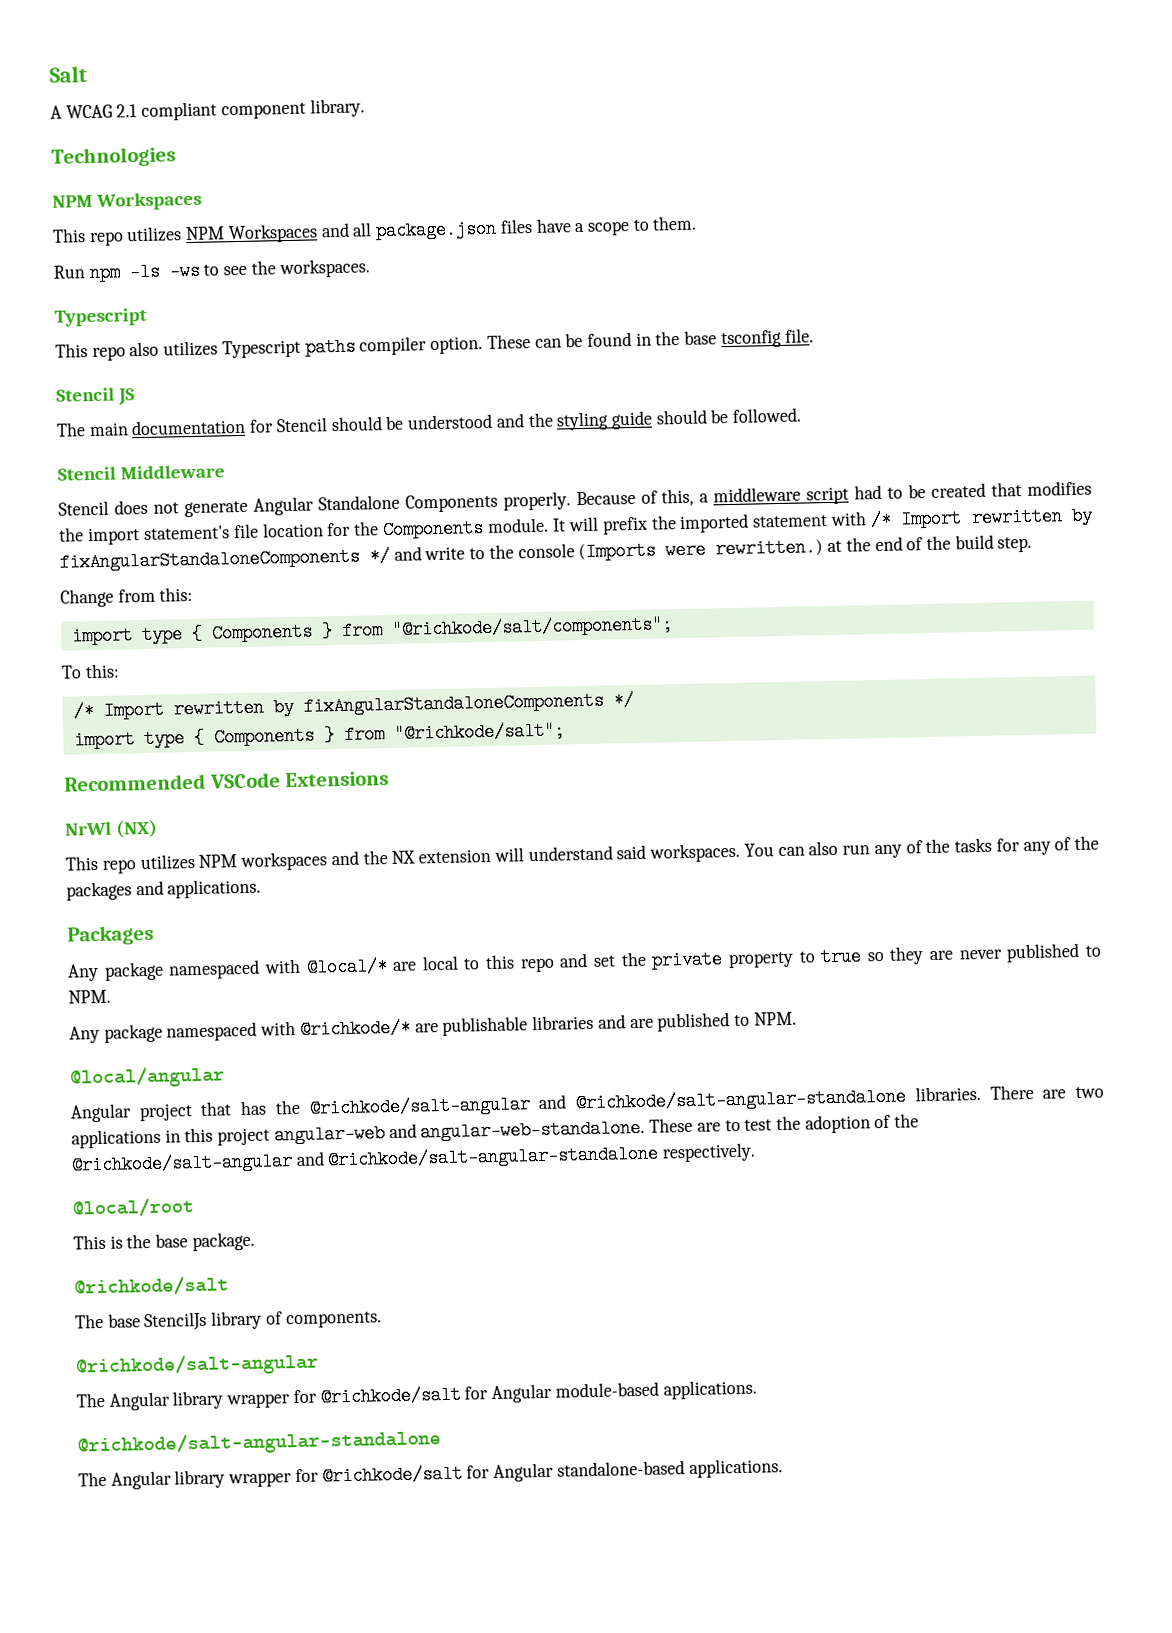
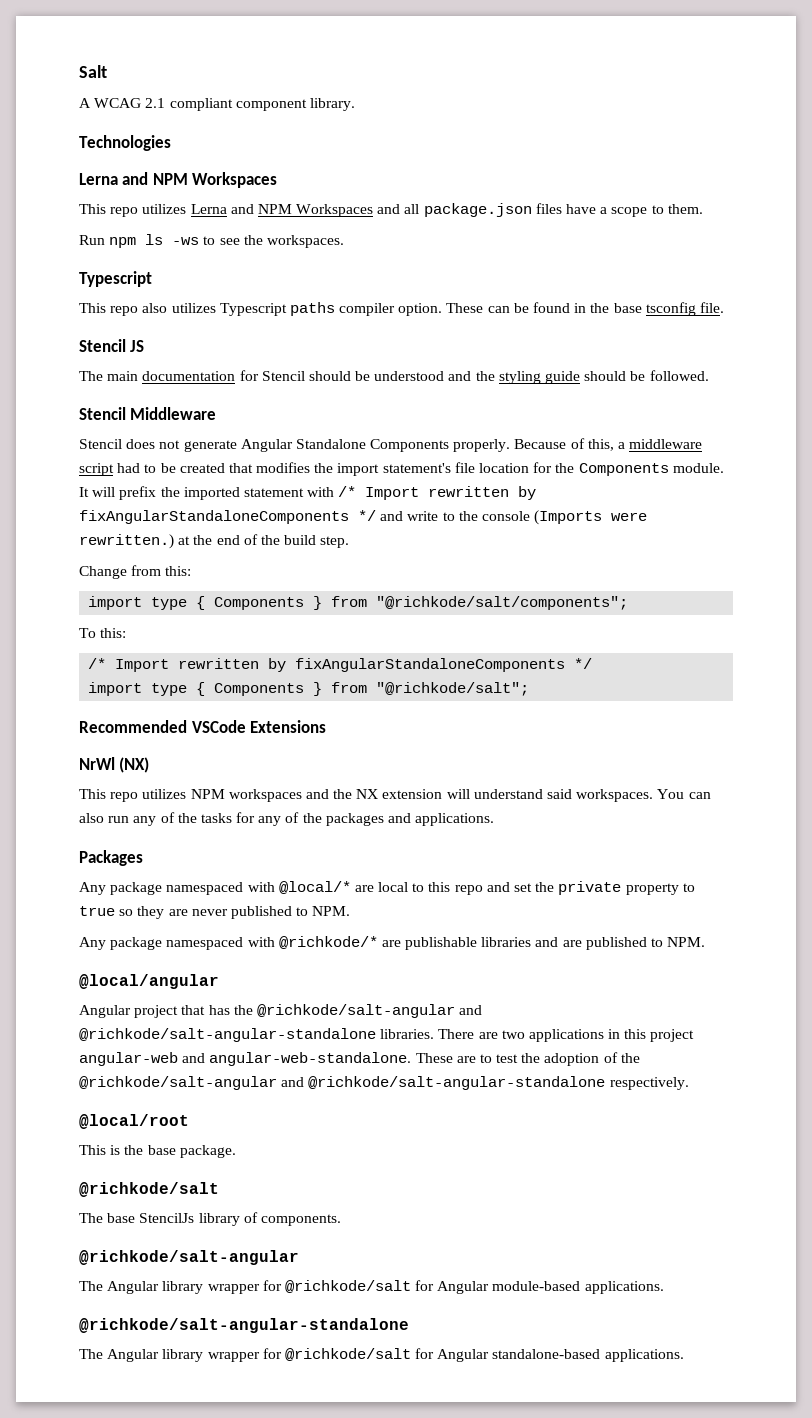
  Technologies
- NPM Workspaces
+ Lerna and NPM Workspaces
- This repo utilizes NPM Workspaces and all package.json files have a scope to them.
+ This repo utilizes Lerna and NPM Workspaces and all package.json files have a scope to them.
- Run npm -ls -ws to see the workspaces.
+ Run npm ls -ws to see the workspaces.

